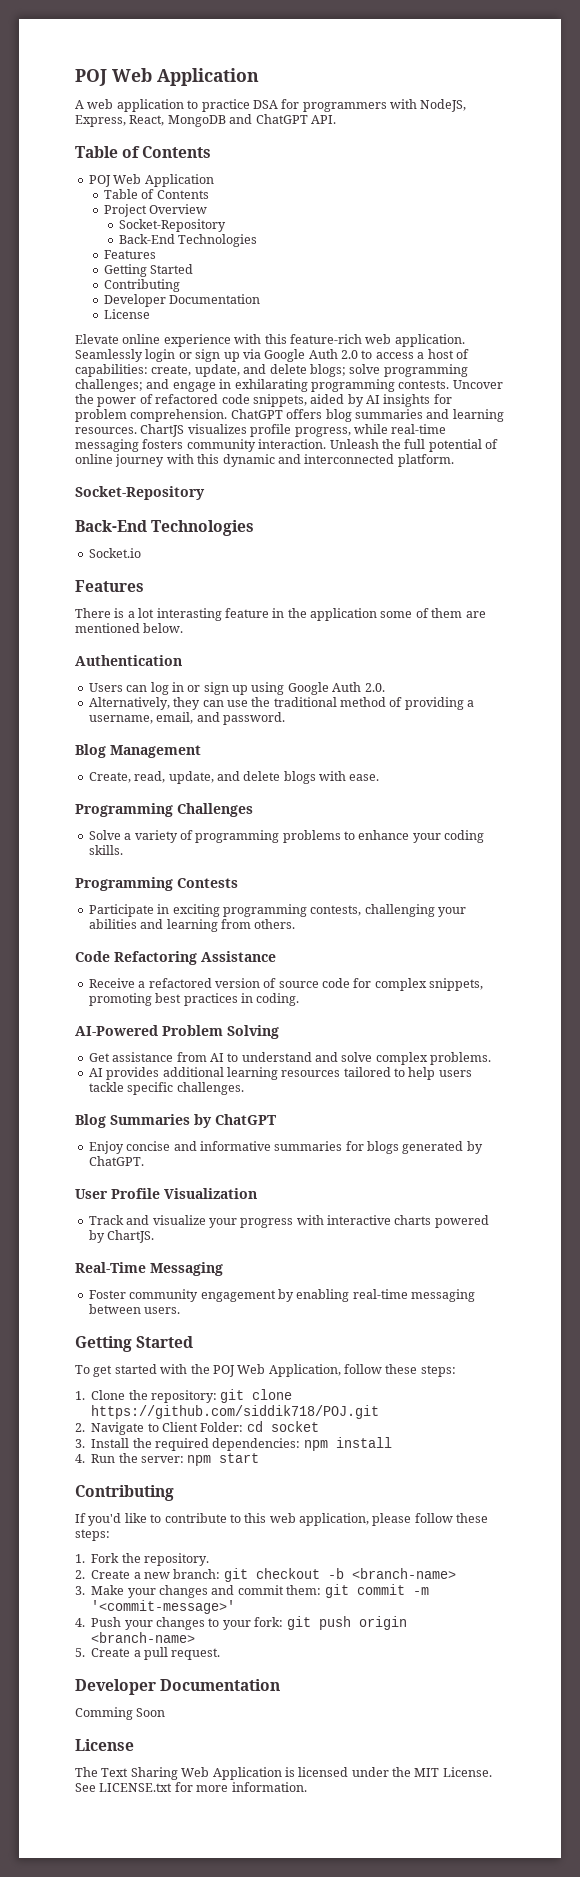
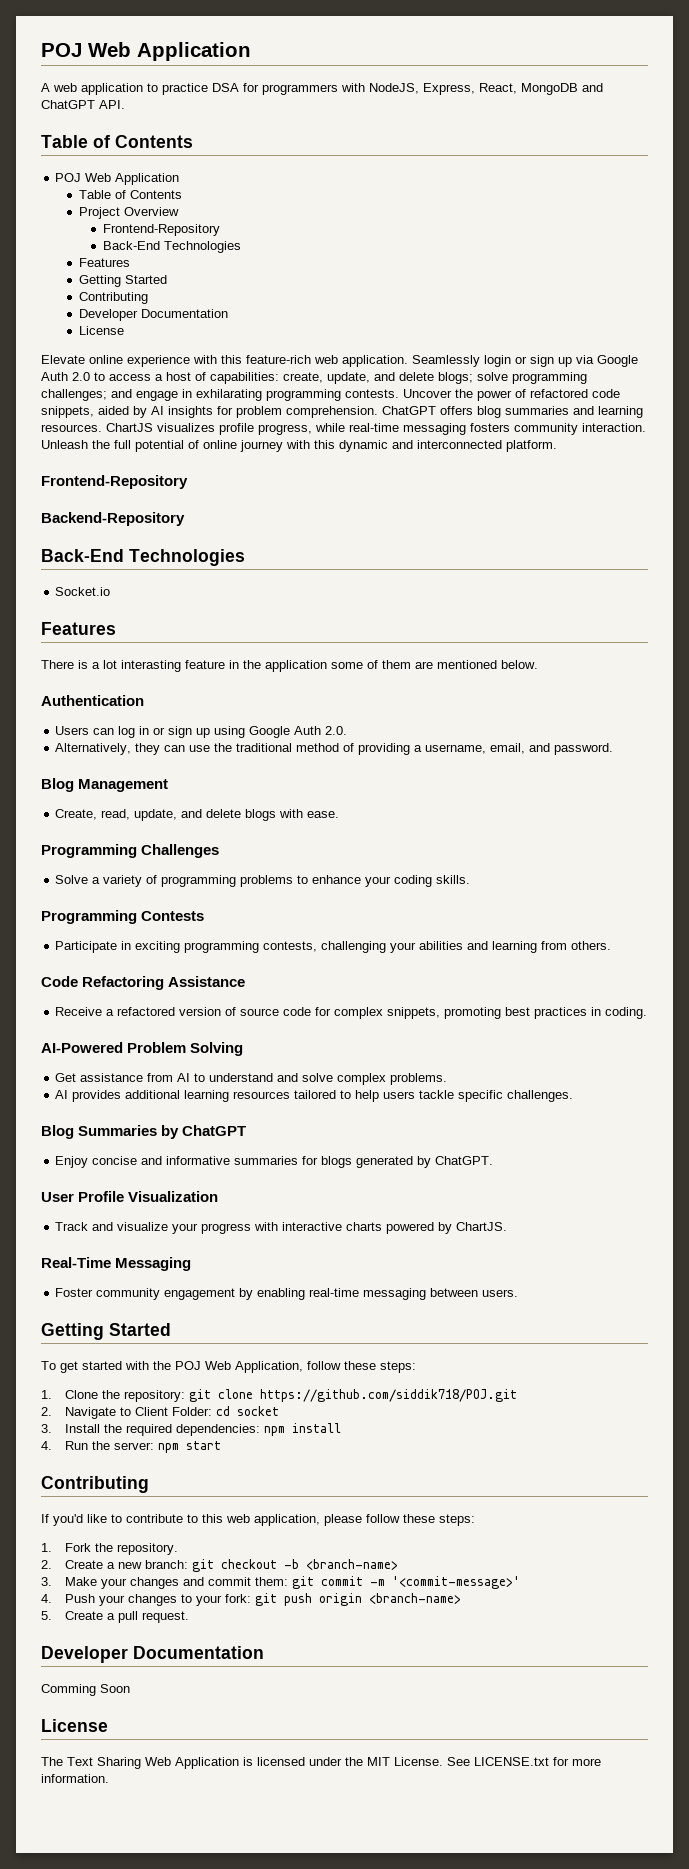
  Project Overview
- Socket-Repository
+ Frontend-Repository
  Unleash the full potential of online journey with this dynamic and interconnected platform.
- Socket-Repository
+ Frontend-Repository
+ Backend-Repository

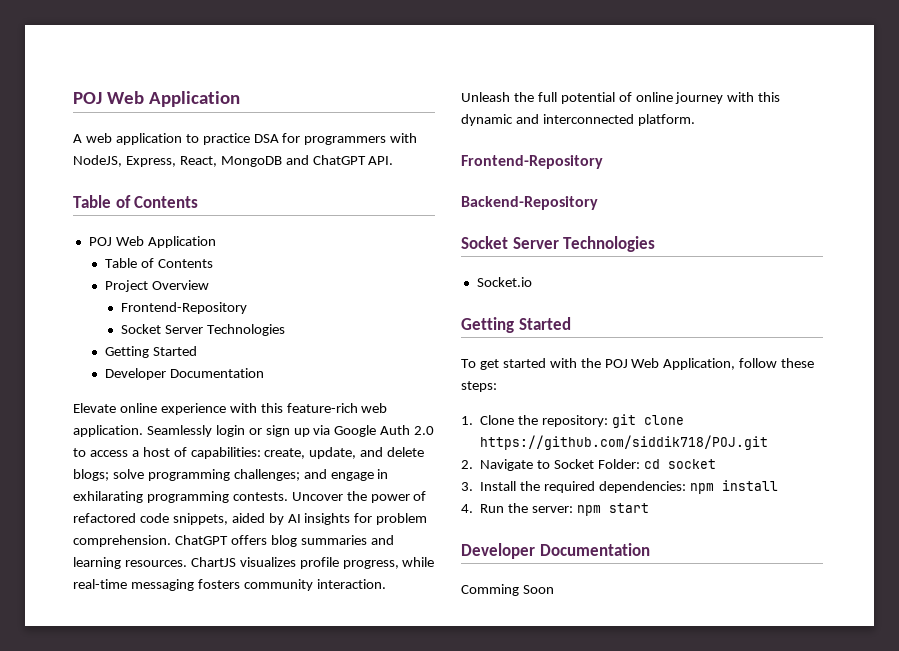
  Project Overview
  Frontend-Repository
- Back-End Technologies
- Features
+ Socket Server Technologies
  Getting Started
- Contributing
  Developer Documentation
- License
  Backend-Repository
- Back-End Technologies
+ Socket Server Technologies
  Socket.io
- Features
- There is a lot interasting feature in the application some of them are mentioned below.
- Authentication
- Users can log in or sign up using Google Auth 2.0.
- Alternatively, they can use the traditional method of providing a username, email, and password.
- Blog Management
- Create, read, update, and delete blogs with ease.
- Programming Challenges
- Solve a variety of programming problems to enhance your coding skills.
- Programming Contests
- Participate in exciting programming contests, challenging your abilities and learning from others.
- Code Refactoring Assistance
- Receive a refactored version of source code for complex snippets, promoting best practices in coding.
- AI-Powered Problem Solving
- Get assistance from AI to understand and solve complex problems.
- AI provides additional learning resources tailored to help users tackle specific challenges.
- Blog Summaries by ChatGPT
- Enjoy concise and informative summaries for blogs generated by ChatGPT.
- User Profile Visualization
- Track and visualize your progress with interactive charts powered by ChartJS.
- Real-Time Messaging
- Foster community engagement by enabling real-time messaging between users.
- 2. Navigate to Client Folder: cd socket
+ 2. Navigate to Socket Folder: cd socket
  4. Run the server: npm start
- Contributing
- If you'd like to contribute to this web application, please follow these steps:
- 1. Fork the repository.
- 2. Create a new branch: git checkout -b <branch-name>
- 3. Make your changes and commit them: git commit -m '<commit-message>'
- 4. Push your changes to your fork: git push origin <branch-name>
- 5. Create a pull request.
  Developer Documentation
  Comming Soon
- License
- The Text Sharing Web Application is licensed under the MIT License. See LICENSE.txt for more information.

